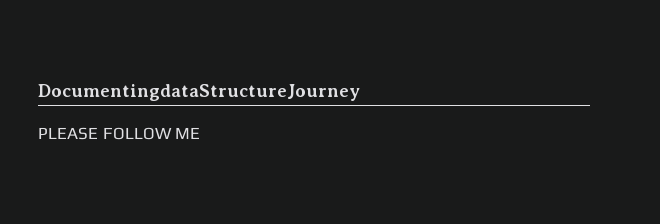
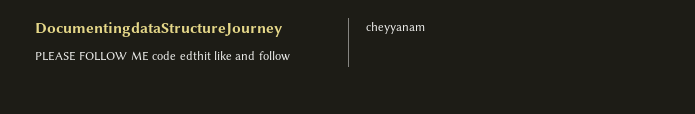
- PLEASE FOLLOW ME
+ PLEASE FOLLOW ME code edthit like and follow cheyyanam

